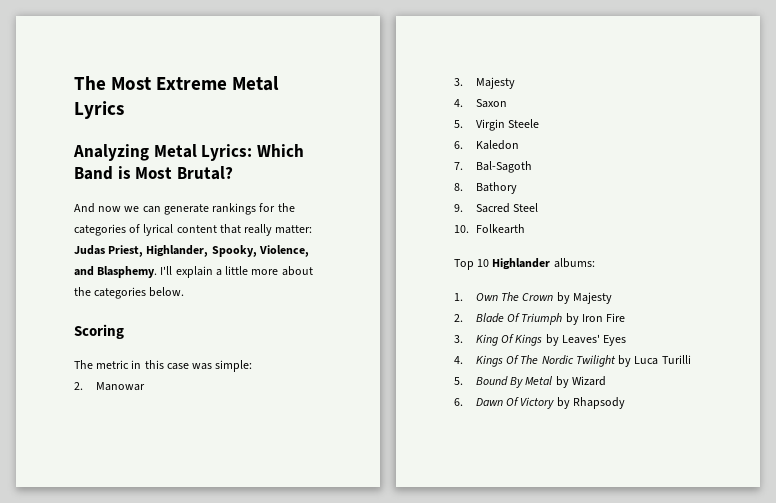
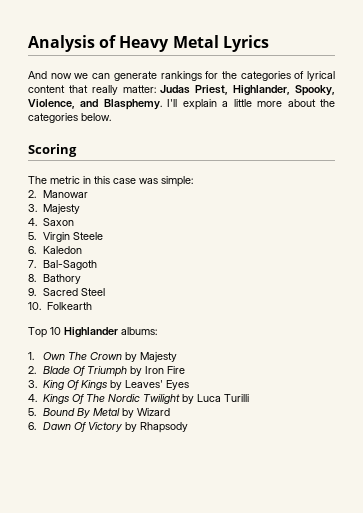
- The Most Extreme Metal Lyrics
+ Analysis of Heavy Metal Lyrics
- Analyzing Metal Lyrics: Which Band is Most Brutal?

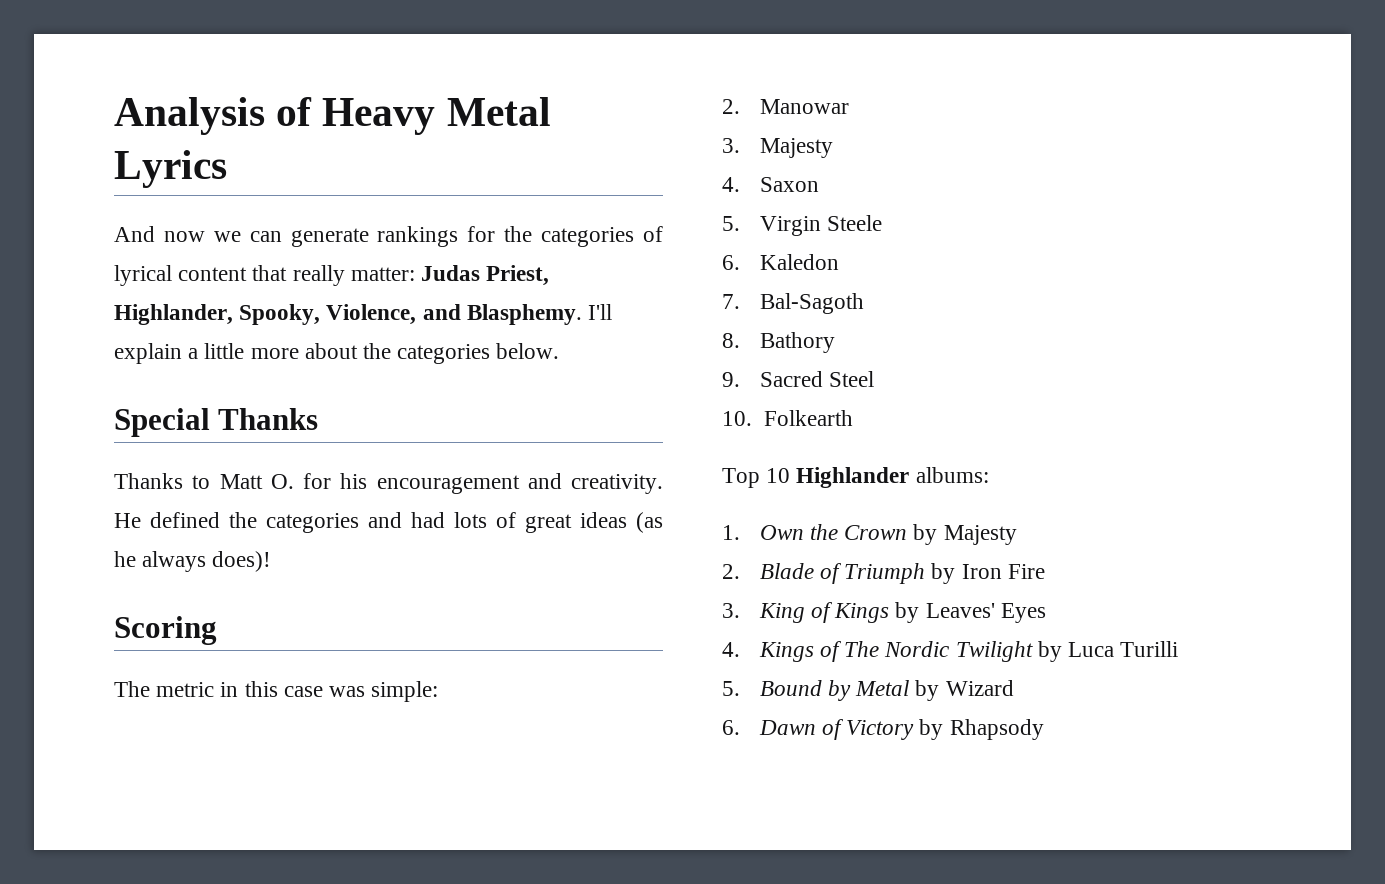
+ Special Thanks
+ Thanks to Matt O. for his encouragement and creativity. He defined the categories and had lots of great ideas (as he always does)!
- 1. Own The Crown by Majesty
+ 1. Own the Crown by Majesty
- 2. Blade Of Triumph by Iron Fire
+ 2. Blade of Triumph by Iron Fire
- 3. King Of Kings by Leaves' Eyes
+ 3. King of Kings by Leaves' Eyes
- 4. Kings Of The Nordic Twilight by Luca Turilli
+ 4. Kings of The Nordic Twilight by Luca Turilli
- 5. Bound By Metal by Wizard
+ 5. Bound by Metal by Wizard
- 6. Dawn Of Victory by Rhapsody
+ 6. Dawn of Victory by Rhapsody

